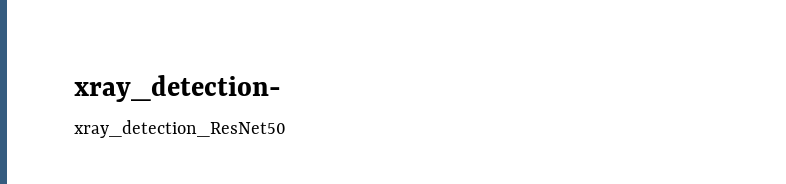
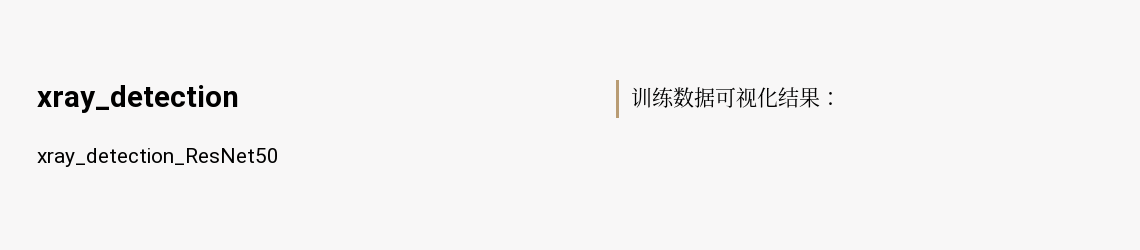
- xray_detection-
+ xray_detection
+ 训练数据可视化结果：

